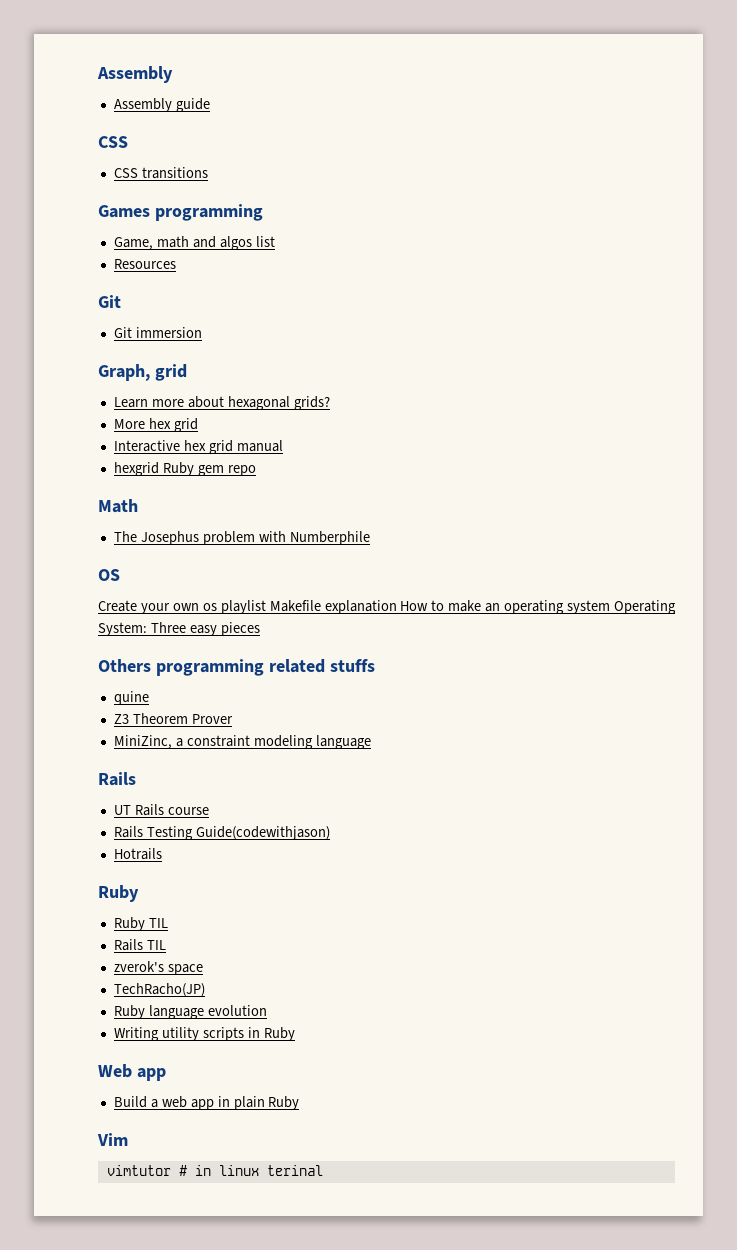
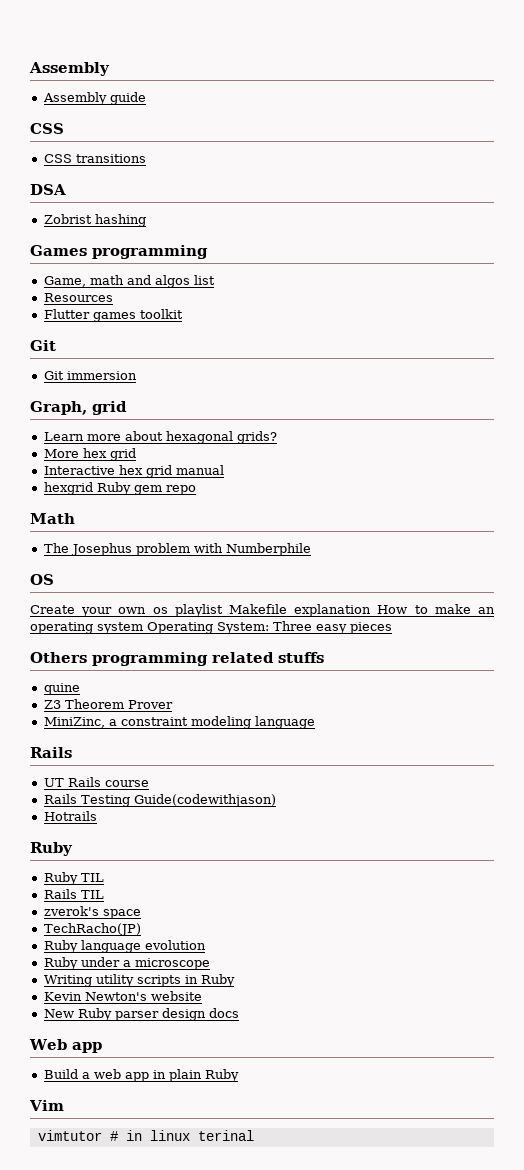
+ DSA
+ Zobrist hashing
+ Flutter games toolkit
+ Ruby under a microscope
+ Kevin Newton's website
+ New Ruby parser design docs

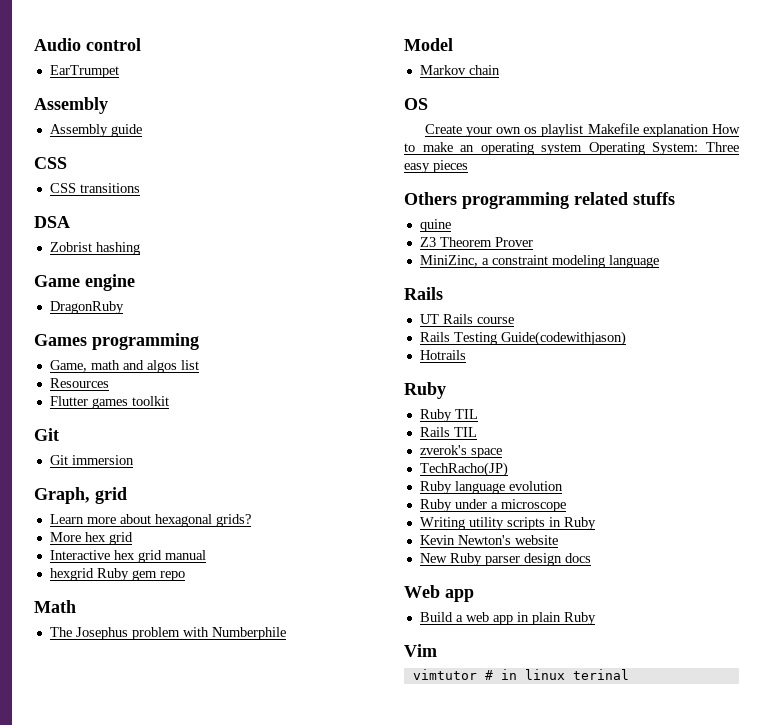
+ Audio control
+ EarTrumpet
+ Game engine
+ DragonRuby
+ Model
+ Markov chain

